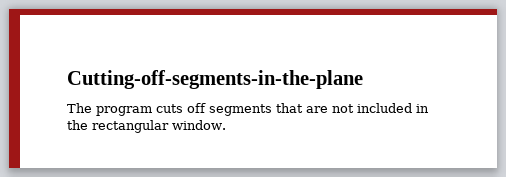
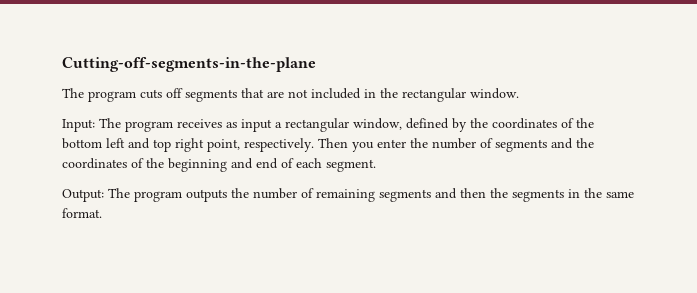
+ Input: The program receives as input a rectangular window, defined by the coordinates of the bottom left and top right point, respectively. Then you enter the number of segments and the coordinates of the beginning and end of each segment.
+ Output: The program outputs the number of remaining segments and then the segments in the same format.

